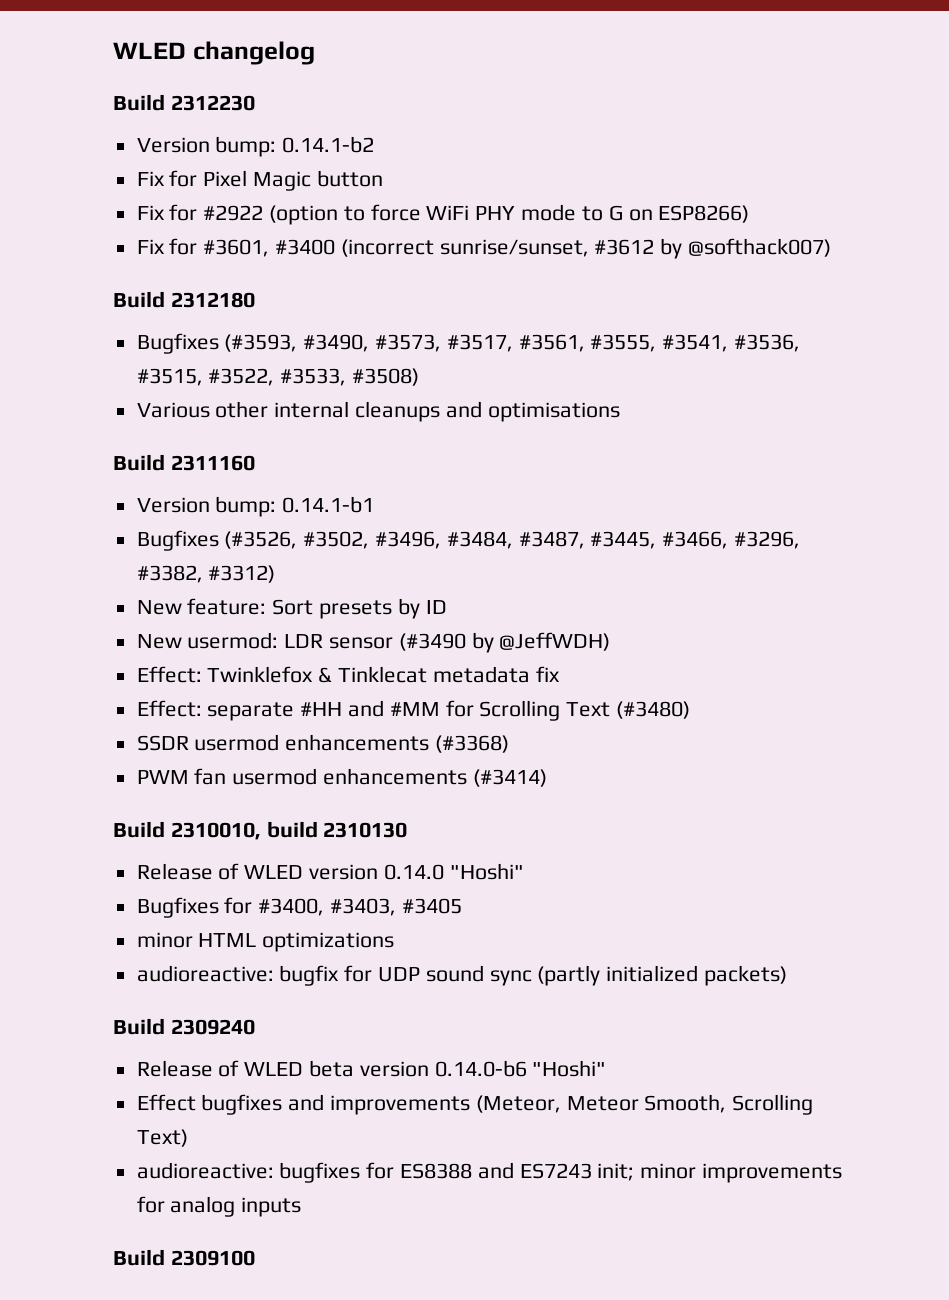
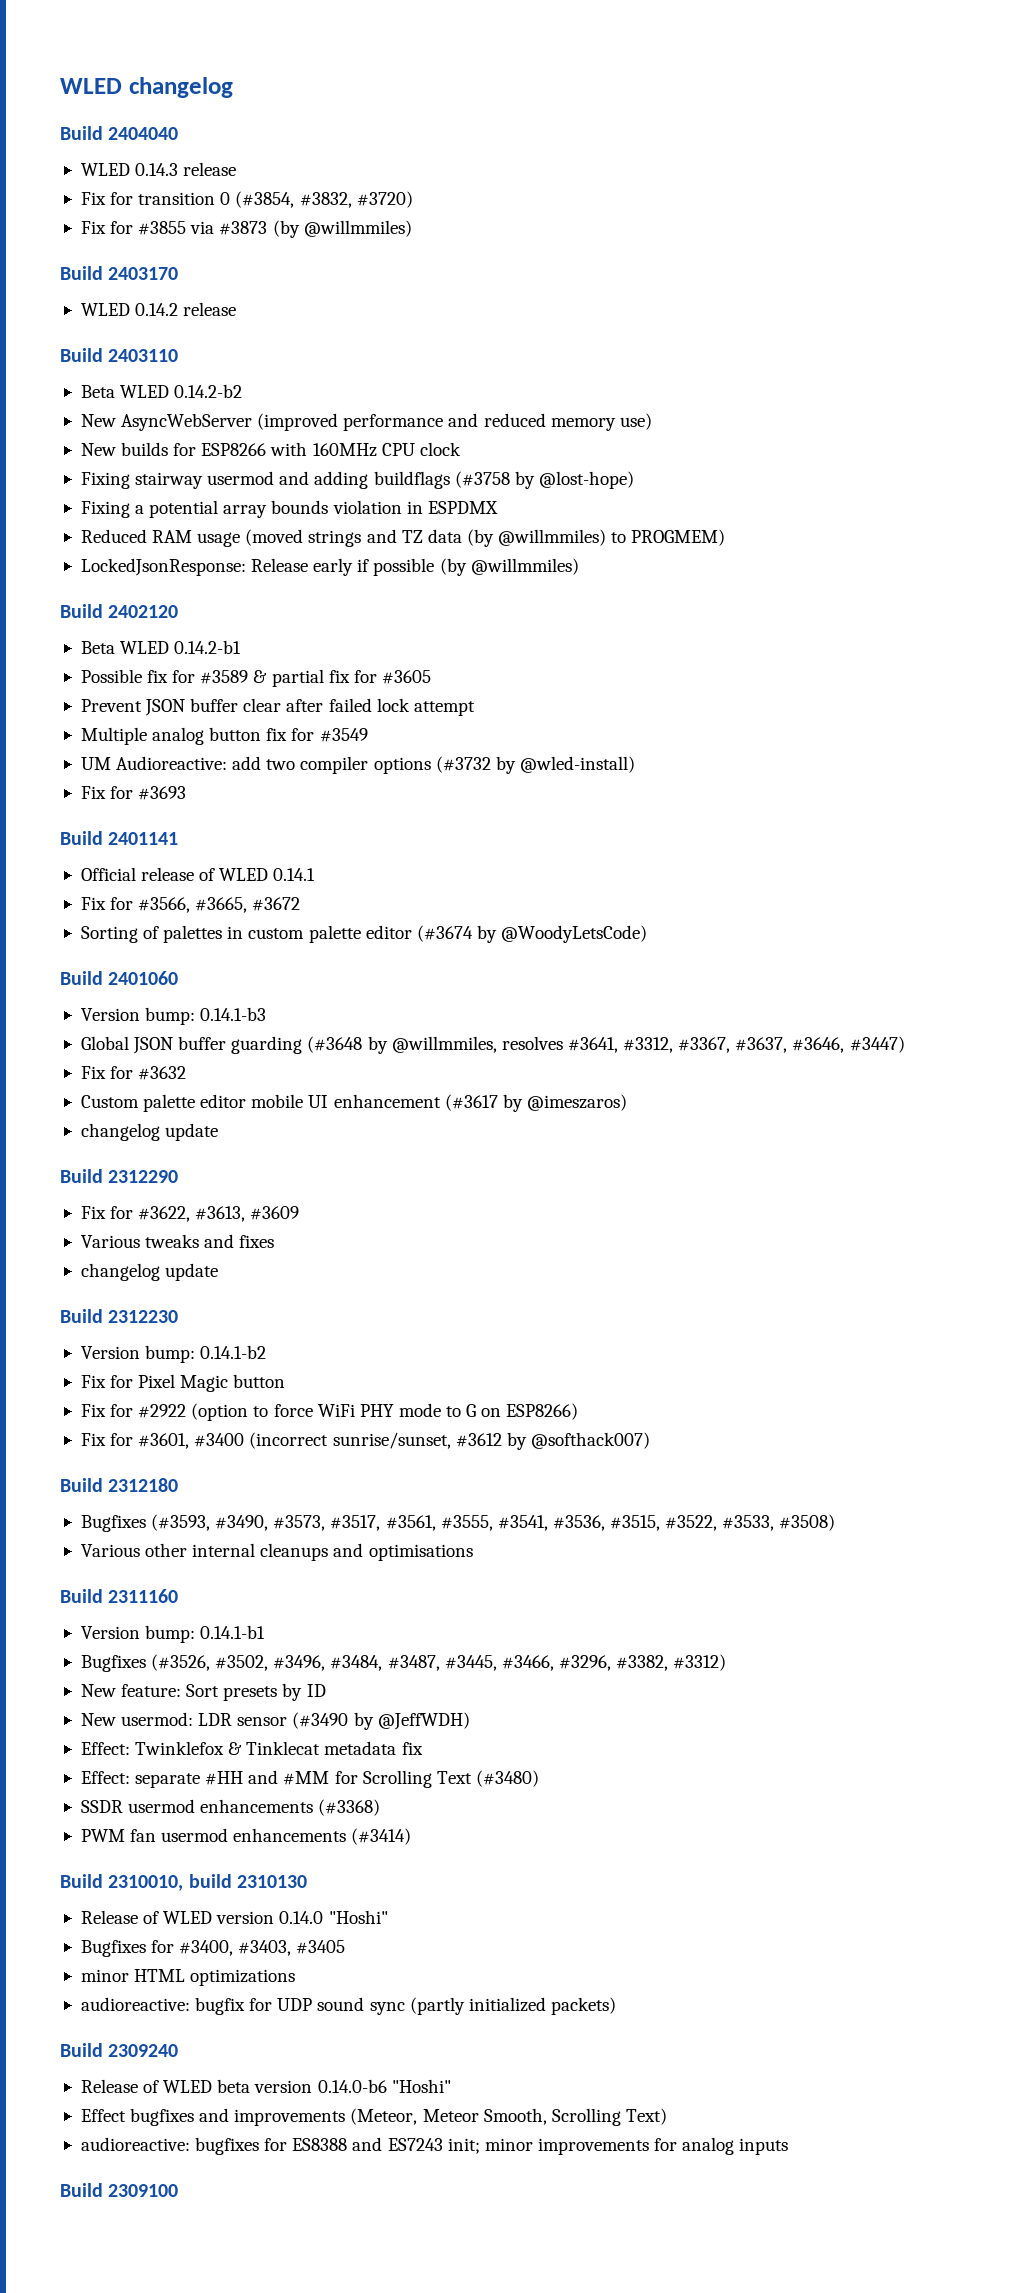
+ Build 2404040
+ WLED 0.14.3 release
+ Fix for transition 0 (#3854, #3832, #3720)
+ Fix for #3855 via #3873 (by @willmmiles)
+ Build 2403170
+ WLED 0.14.2 release
+ Build 2403110
+ Beta WLED 0.14.2-b2
+ New AsyncWebServer (improved performance and reduced memory use)
+ New builds for ESP8266 with 160MHz CPU clock
+ Fixing stairway usermod and adding buildflags (#3758 by @lost-hope)
+ Fixing a potential array bounds violation in ESPDMX
+ Reduced RAM usage (moved strings and TZ data (by @willmmiles) to PROGMEM)
+ LockedJsonResponse: Release early if possible (by @willmmiles)
+ Build 2402120
+ Beta WLED 0.14.2-b1
+ Possible fix for #3589 & partial fix for #3605
+ Prevent JSON buffer clear after failed lock attempt
+ Multiple analog button fix for #3549
+ UM Audioreactive: add two compiler options (#3732 by @wled-install)
+ Fix for #3693
+ Build 2401141
+ Official release of WLED 0.14.1
+ Fix for #3566, #3665, #3672
+ Sorting of palettes in custom palette editor (#3674 by @WoodyLetsCode)
+ Build 2401060
+ Version bump: 0.14.1-b3
+ Global JSON buffer guarding (#3648 by @willmmiles, resolves #3641, #3312, #3367, #3637, #3646, #3447)
+ Fix for #3632
+ Custom palette editor mobile UI enhancement (#3617 by @imeszaros)
+ changelog update
+ Build 2312290
+ Fix for #3622, #3613, #3609
+ Various tweaks and fixes
+ changelog update

